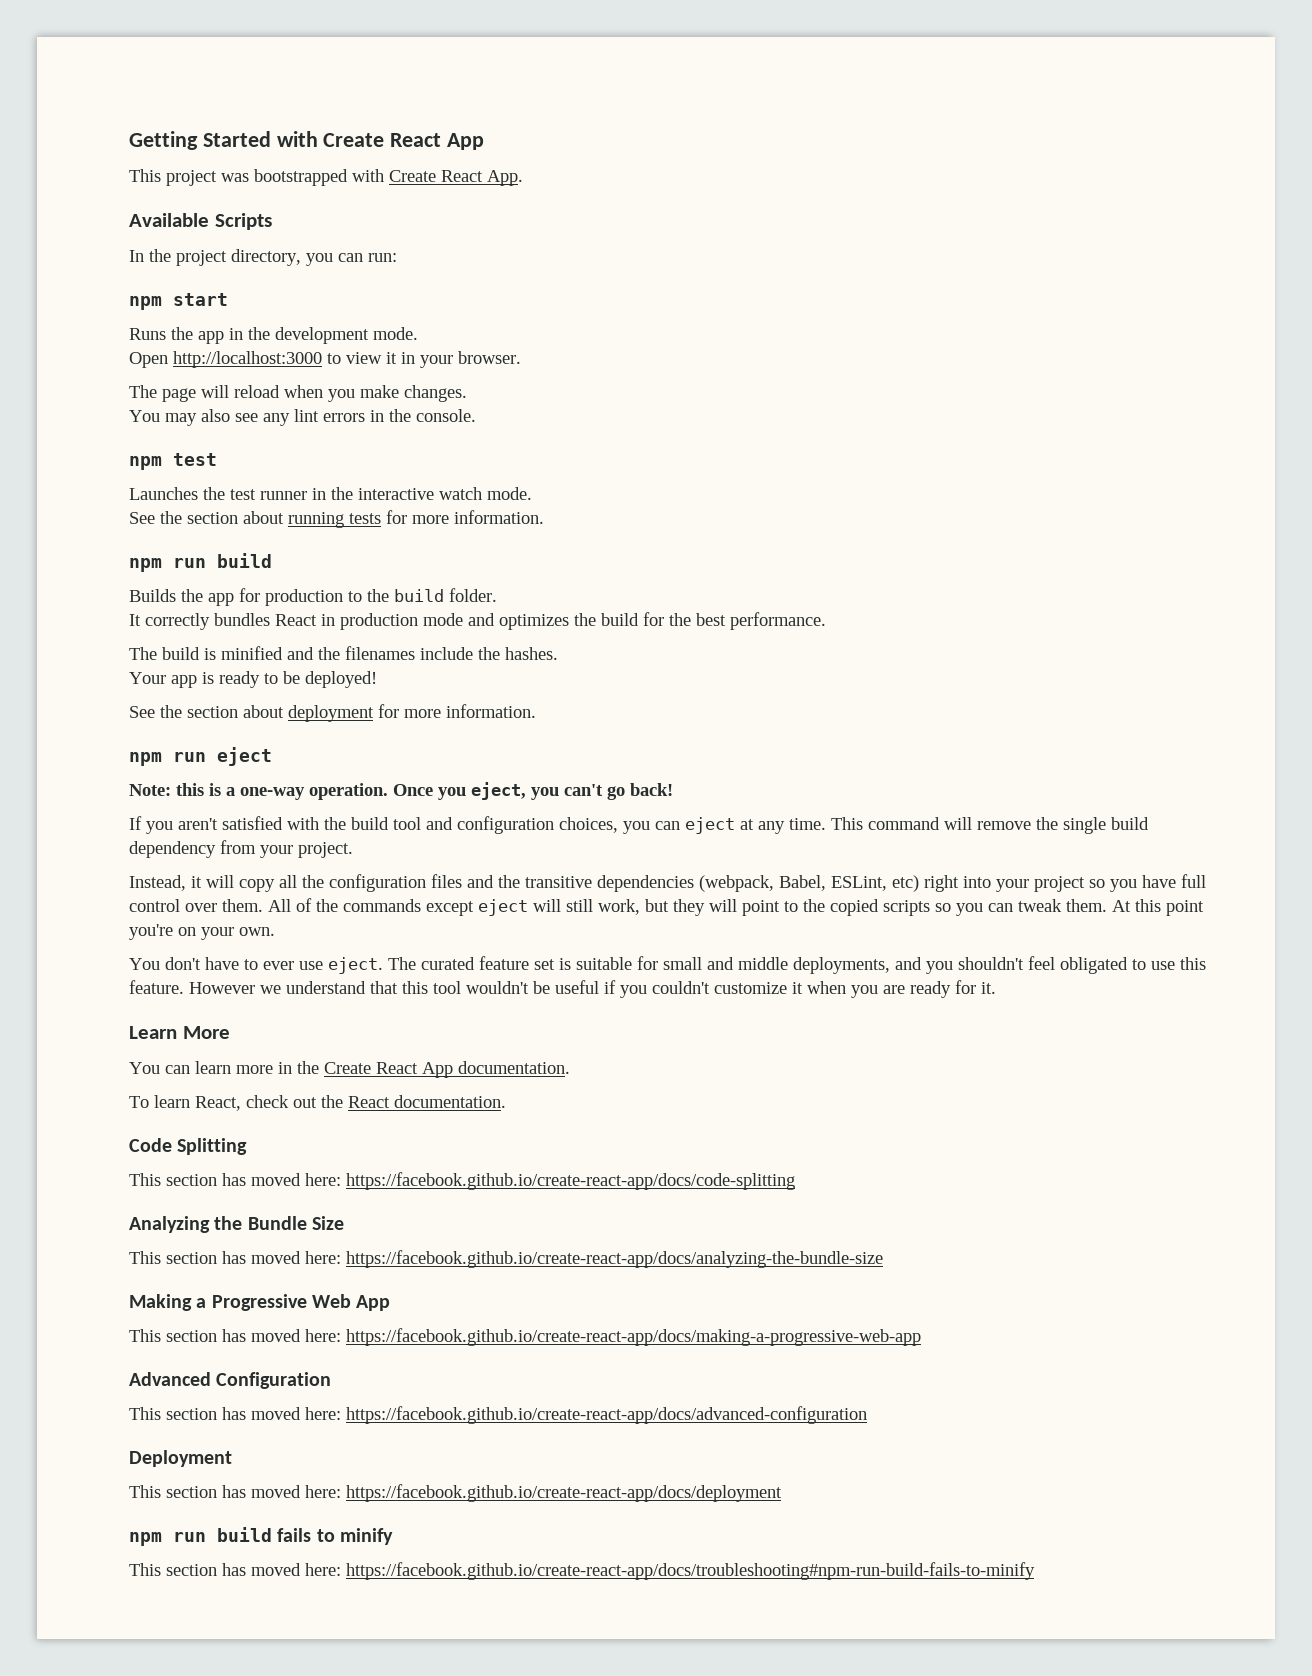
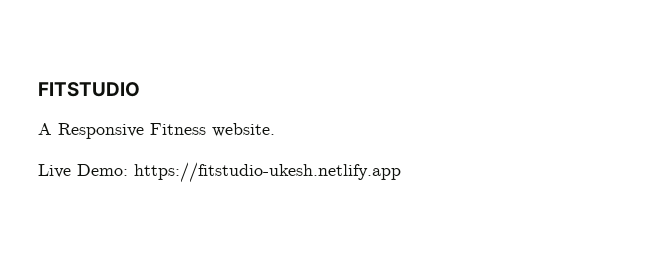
- Getting Started with Create React App
- This project was bootstrapped with Create React App.
- Available Scripts
- In the project directory, you can run:
- npm start
- Runs the app in the development mode.
- Open http://localhost:3000 to view it in your browser.
- The page will reload when you make changes.
- You may also see any lint errors in the console.
- npm test
- Launches the test runner in the interactive watch mode.
- See the section about running tests for more information.
- npm run build
- Builds the app for production to the build folder.
- It correctly bundles React in production mode and optimizes the build for the best performance.
- The build is minified and the filenames include the hashes.
- Your app is ready to be deployed!
- See the section about deployment for more information.
- npm run eject
- Note: this is a one-way operation. Once you eject, you can't go back!
- If you aren't satisfied with the build tool and configuration choices, you can eject at any time. This command will remove the single build dependency from your project.
- Instead, it will copy all the configuration files and the transitive dependencies (webpack, Babel, ESLint, etc) right into your project so you have full control over them. All of the commands except eject will still work, but they will point to the copied scripts so you can tweak them. At this point you're on your own.
- You don't have to ever use eject. The curated feature set is suitable for small and middle deployments, and you shouldn't feel obligated to use this feature. However we understand that this tool wouldn't be useful if you couldn't customize it when you are ready for it.
- Learn More
- You can learn more in the Create React App documentation.
- To learn React, check out the React documentation.
- Code Splitting
- This section has moved here: https://facebook.github.io/create-react-app/docs/code-splitting
- Analyzing the Bundle Size
- This section has moved here: https://facebook.github.io/create-react-app/docs/analyzing-the-bundle-size
- Making a Progressive Web App
- This section has moved here: https://facebook.github.io/create-react-app/docs/making-a-progressive-web-app
- Advanced Configuration
- This section has moved here: https://facebook.github.io/create-react-app/docs/advanced-configuration
- Deployment
- This section has moved here: https://facebook.github.io/create-react-app/docs/deployment
- npm run build fails to minify
- This section has moved here: https://facebook.github.io/create-react-app/docs/troubleshooting#npm-run-build-fails-to-minify
+ FITSTUDIO
+ A Responsive Fitness website.
+ Live Demo: https://fitstudio-ukesh.netlify.app

